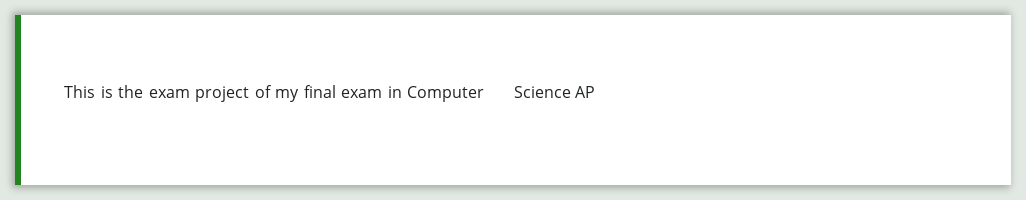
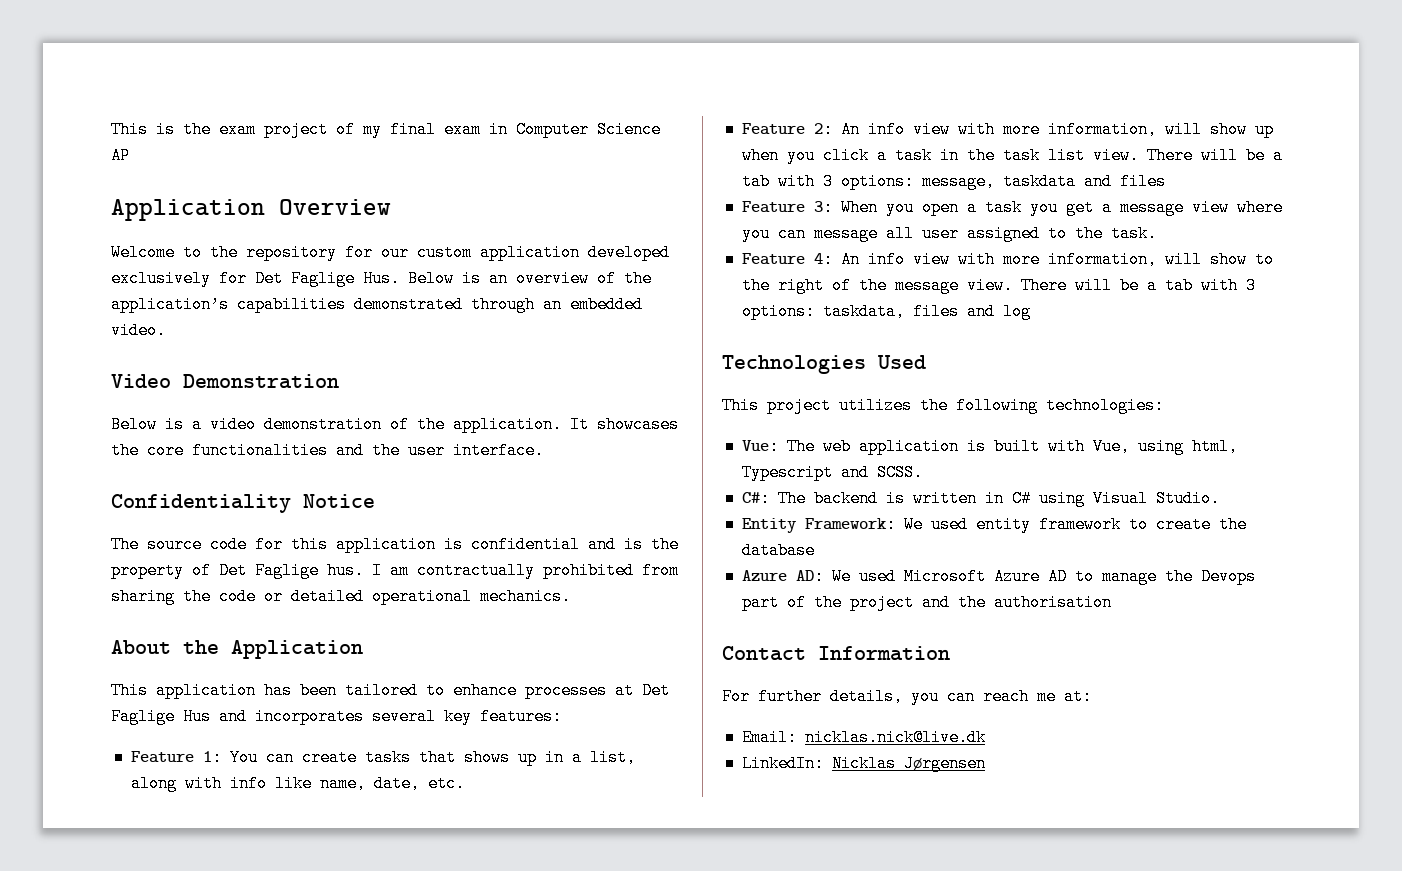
+ Application Overview
+ Welcome to the repository for our custom application developed exclusively for Det Faglige Hus. Below is an overview of the application’s capabilities demonstrated through an embedded video.
+ Video Demonstration
+ Below is a video demonstration of the application. It showcases the core functionalities and the user interface.
+ Confidentiality Notice
+ The source code for this application is confidential and is the property of Det Faglige hus. I am contractually prohibited from sharing the code or detailed operational mechanics.
+ About the Application
+ This application has been tailored to enhance processes at Det Faglige Hus and incorporates several key features:
+ Feature 1: You can create tasks that shows up in a list, along with info like name, date, etc.
+ Feature 2: An info view with more information, will show up when you click a task in the task list view. There will be a tab with 3 options: message, taskdata and files
+ Feature 3: When you open a task you get a message view where you can message all user assigned to the task.
+ Feature 4: An info view with more information, will show to the right of the message view. There will be a tab with 3 options: taskdata, files and log
+ Technologies Used
+ This project utilizes the following technologies:
+ Vue: The web application is built with Vue, using html, Typescript and SCSS.
+ C#: The backend is written in C# using Visual Studio.
+ Entity Framework: We used entity framework to create the database
+ Azure AD: We used Microsoft Azure AD to manage the Devops part of the project and the authorisation
+ Contact Information
+ For further details, you can reach me at:
+ Email: nicklas.nick@live.dk
+ LinkedIn: Nicklas Jørgensen

